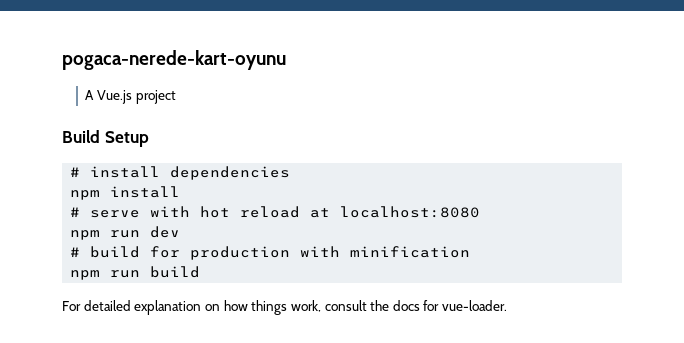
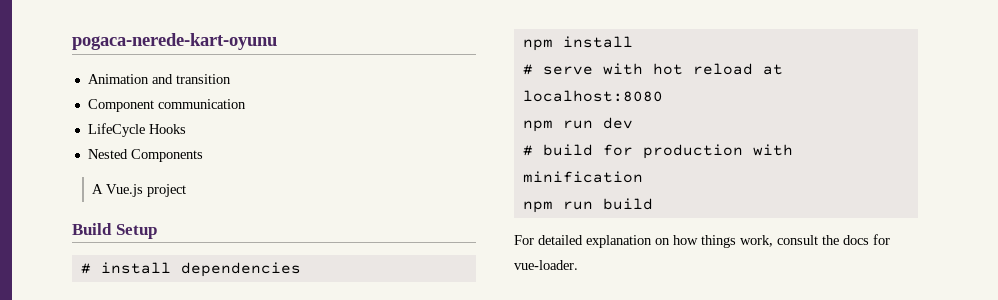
+ Animation and transition
+ Component communication
+ LifeCycle Hooks
+ Nested Components

